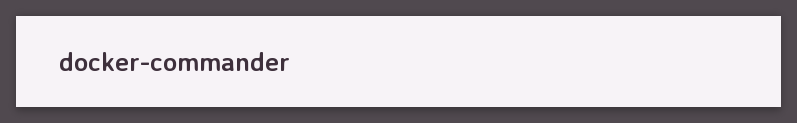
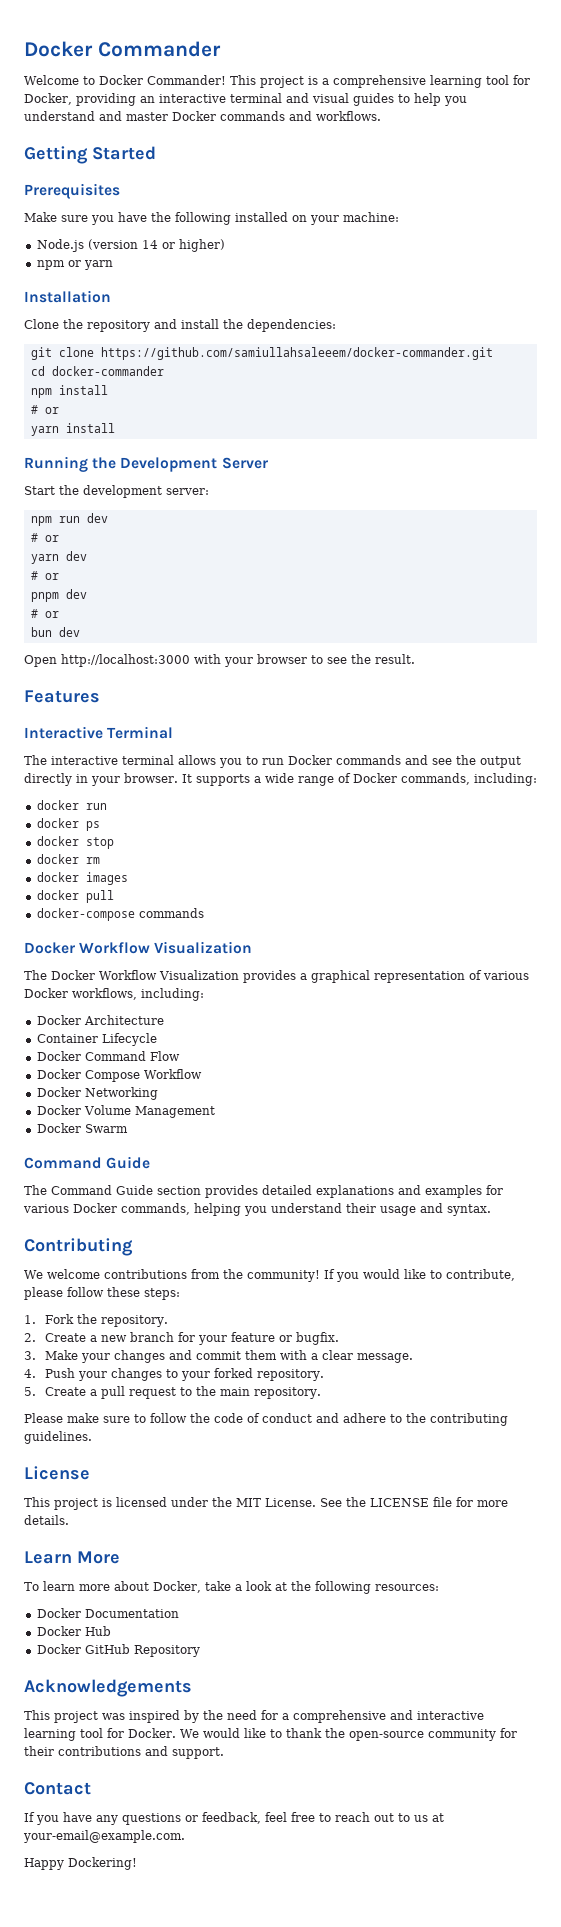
- docker-commander
+ Docker Commander
+ Welcome to Docker Commander! This project is a comprehensive learning tool for Docker, providing an interactive terminal and visual guides to help you understand and master Docker commands and workflows.
+ Getting Started
+ Prerequisites
+ Make sure you have the following installed on your machine:
+ Node.js (version 14 or higher)
+ npm or yarn
+ Installation
+ Clone the repository and install the dependencies:
+ git clone https://github.com/samiullahsaleeem/docker-commander.git
+ cd docker-commander
+ npm install
+ # or
+ yarn install
+ Running the Development Server
+ Start the development server:
+ npm run dev
+ # or
+ yarn dev
+ # or
+ pnpm dev
+ # or
+ bun dev
+ Open http://localhost:3000 with your browser to see the result.
+ Features
+ Interactive Terminal
+ The interactive terminal allows you to run Docker commands and see the output directly in your browser. It supports a wide range of Docker commands, including:
+ docker run
+ docker ps
+ docker stop
+ docker rm
+ docker images
+ docker pull
+ docker-compose commands
+ Docker Workflow Visualization
+ The Docker Workflow Visualization provides a graphical representation of various Docker workflows, including:
+ Docker Architecture
+ Container Lifecycle
+ Docker Command Flow
+ Docker Compose Workflow
+ Docker Networking
+ Docker Volume Management
+ Docker Swarm
+ Command Guide
+ The Command Guide section provides detailed explanations and examples for various Docker commands, helping you understand their usage and syntax.
+ Contributing
+ We welcome contributions from the community! If you would like to contribute, please follow these steps:
+ 1. Fork the repository.
+ 2. Create a new branch for your feature or bugfix.
+ 3. Make your changes and commit them with a clear message.
+ 4. Push your changes to your forked repository.
+ 5. Create a pull request to the main repository.
+ Please make sure to follow the code of conduct and adhere to the contributing guidelines.
+ License
+ This project is licensed under the MIT License. See the LICENSE file for more details.
+ Learn More
+ To learn more about Docker, take a look at the following resources:
+ Docker Documentation
+ Docker Hub
+ Docker GitHub Repository
+ Acknowledgements
+ This project was inspired by the need for a comprehensive and interactive learning tool for Docker. We would like to thank the open-source community for their contributions and support.
+ Contact
+ If you have any questions or feedback, feel free to reach out to us at your-email@example.com.
+ Happy Dockering!

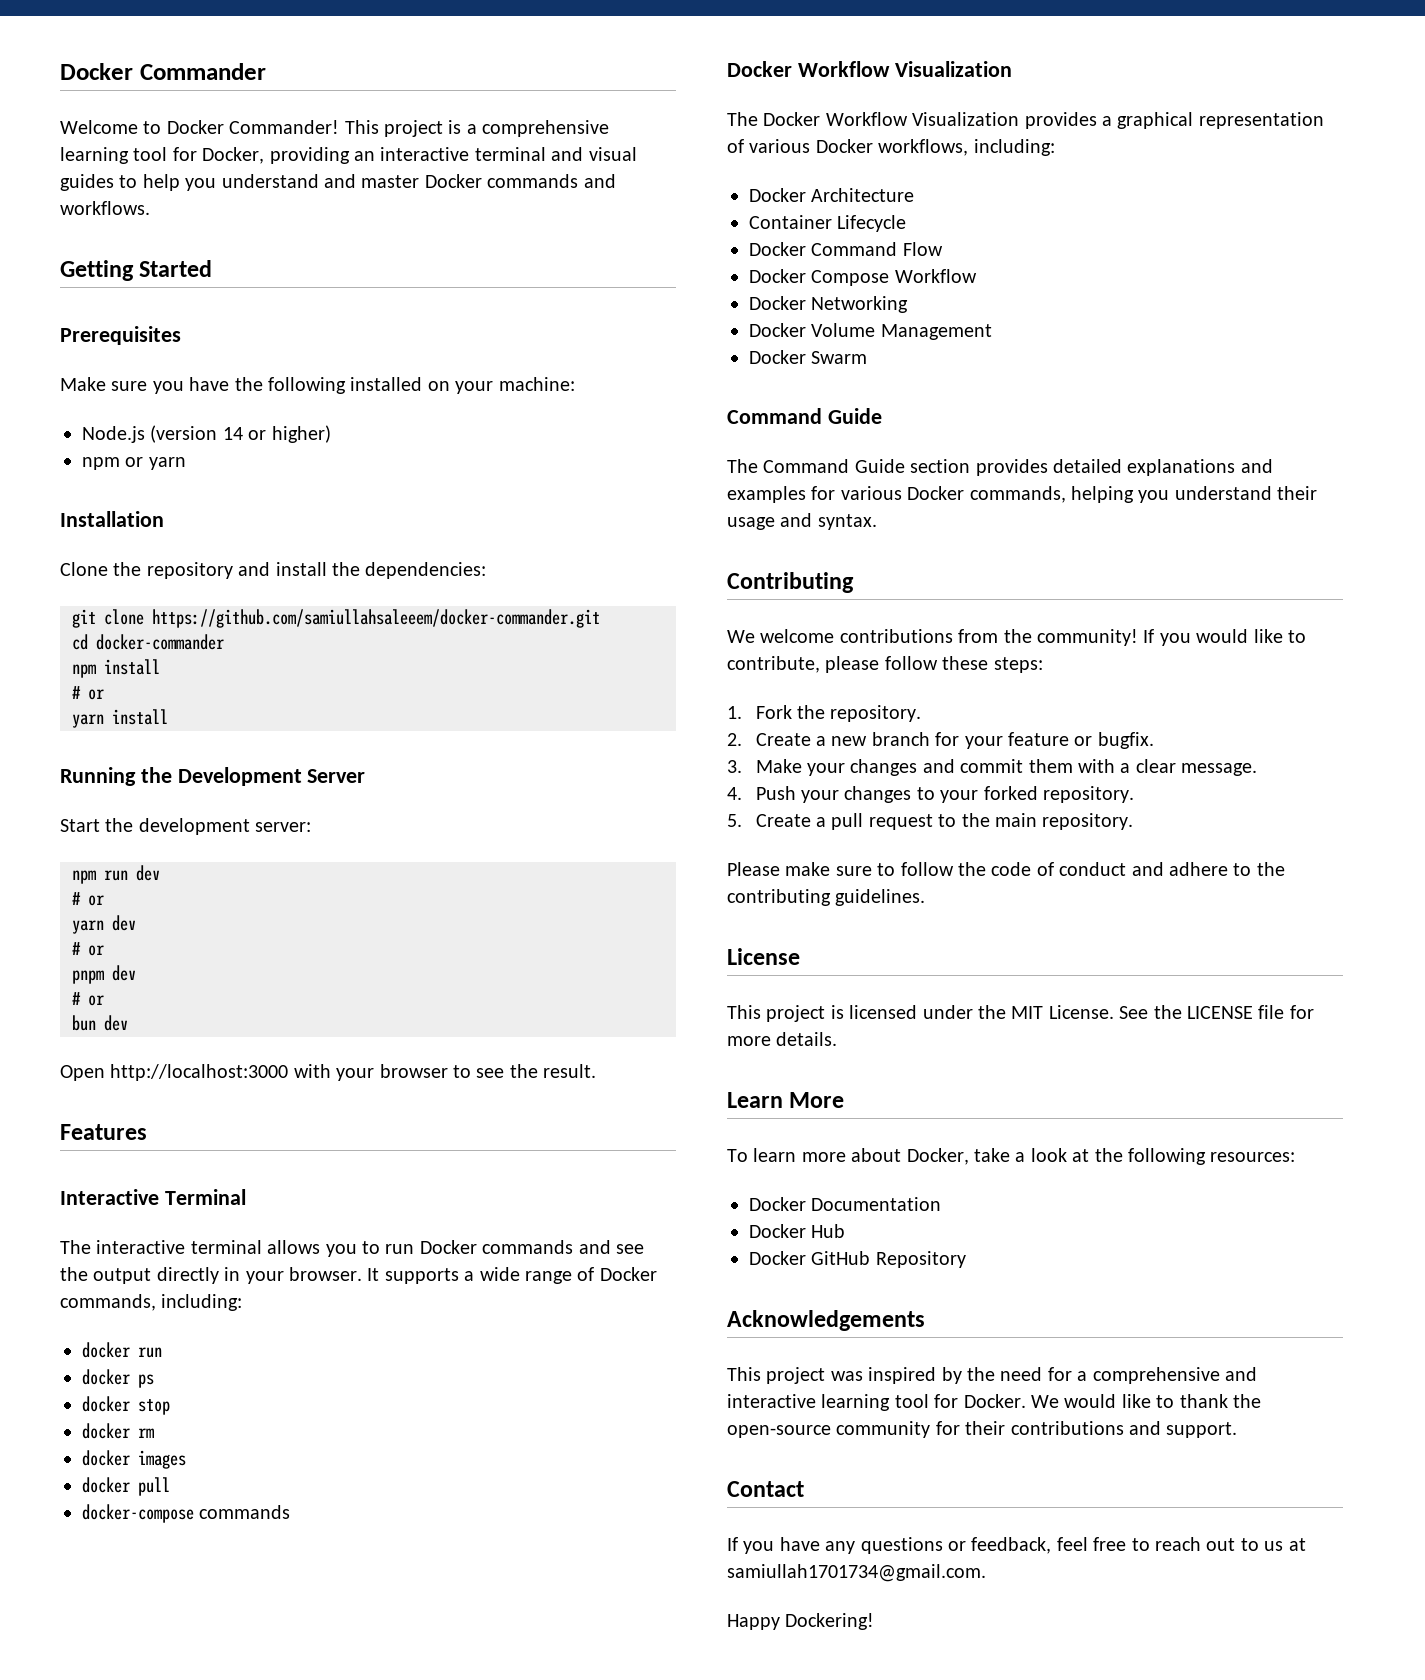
- If you have any questions or feedback, feel free to reach out to us at your-email@example.com.
+ If you have any questions or feedback, feel free to reach out to us at samiullah1701734@gmail.com.

